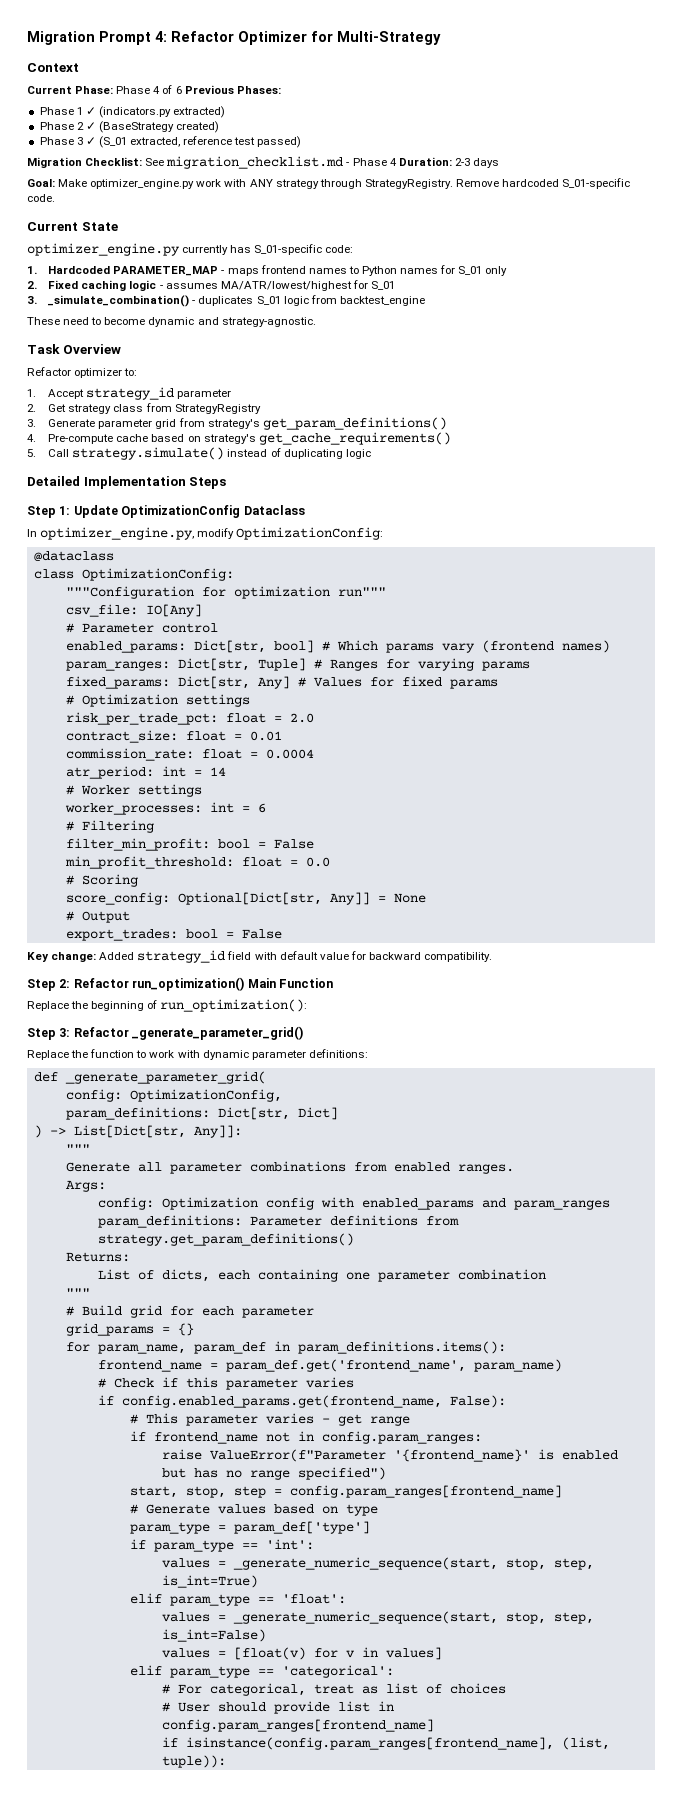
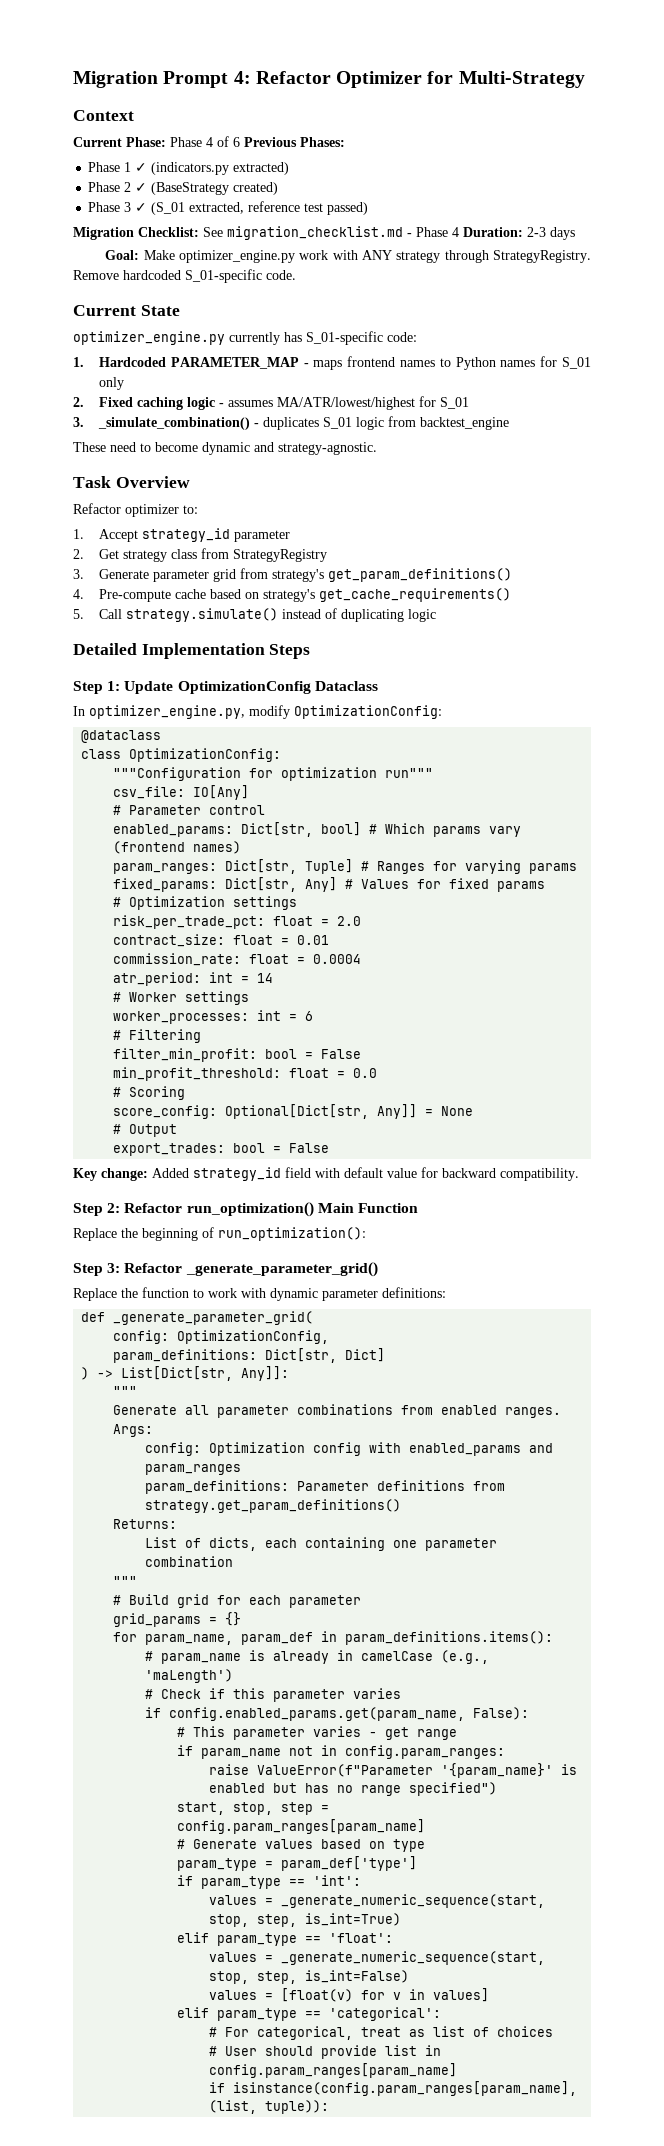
- frontend_name = param_def.get('frontend_name', param_name)
+ # param_name is already in camelCase (e.g., 'maLength')
- if config.enabled_params.get(frontend_name, False):
+ if config.enabled_params.get(param_name, False):
- if frontend_name not in config.param_ranges:
+ if param_name not in config.param_ranges:
- raise ValueError(f"Parameter '{frontend_name}' is enabled but has no range specified")
+ raise ValueError(f"Parameter '{param_name}' is enabled but has no range specified")
- start, stop, step = config.param_ranges[frontend_name]
+ start, stop, step = config.param_ranges[param_name]
- # User should provide list in config.param_ranges[frontend_name]
- if isinstance(config.param_ranges[frontend_name], (list, tuple)):
+ # User should provide list in config.param_ranges[param_name]
+ if isinstance(config.param_ranges[param_name], (list, tuple)):

